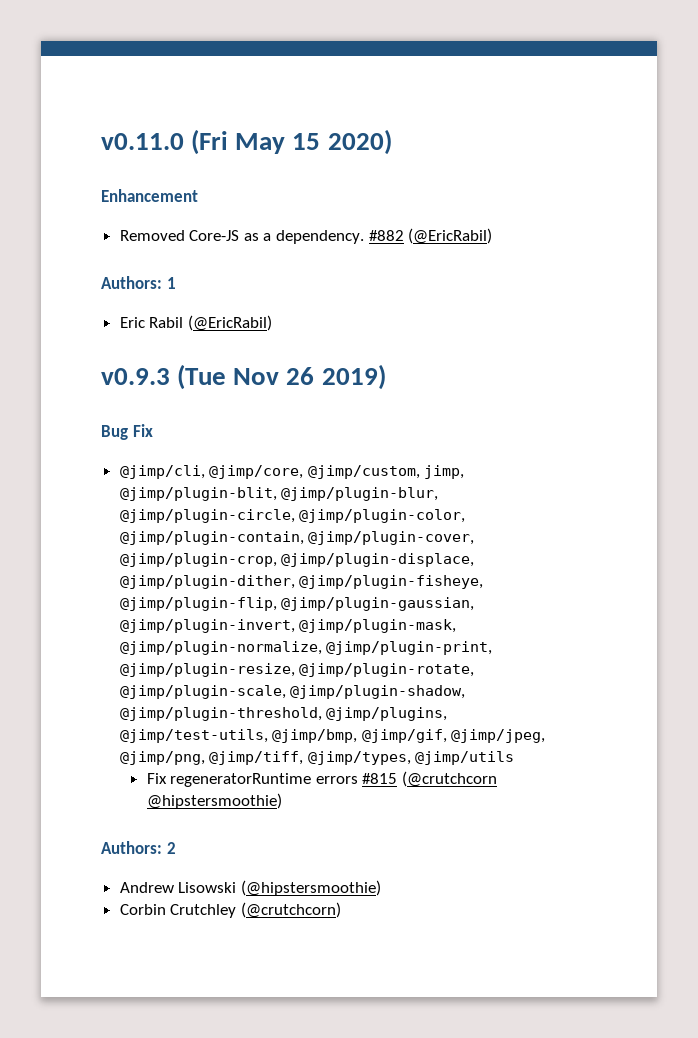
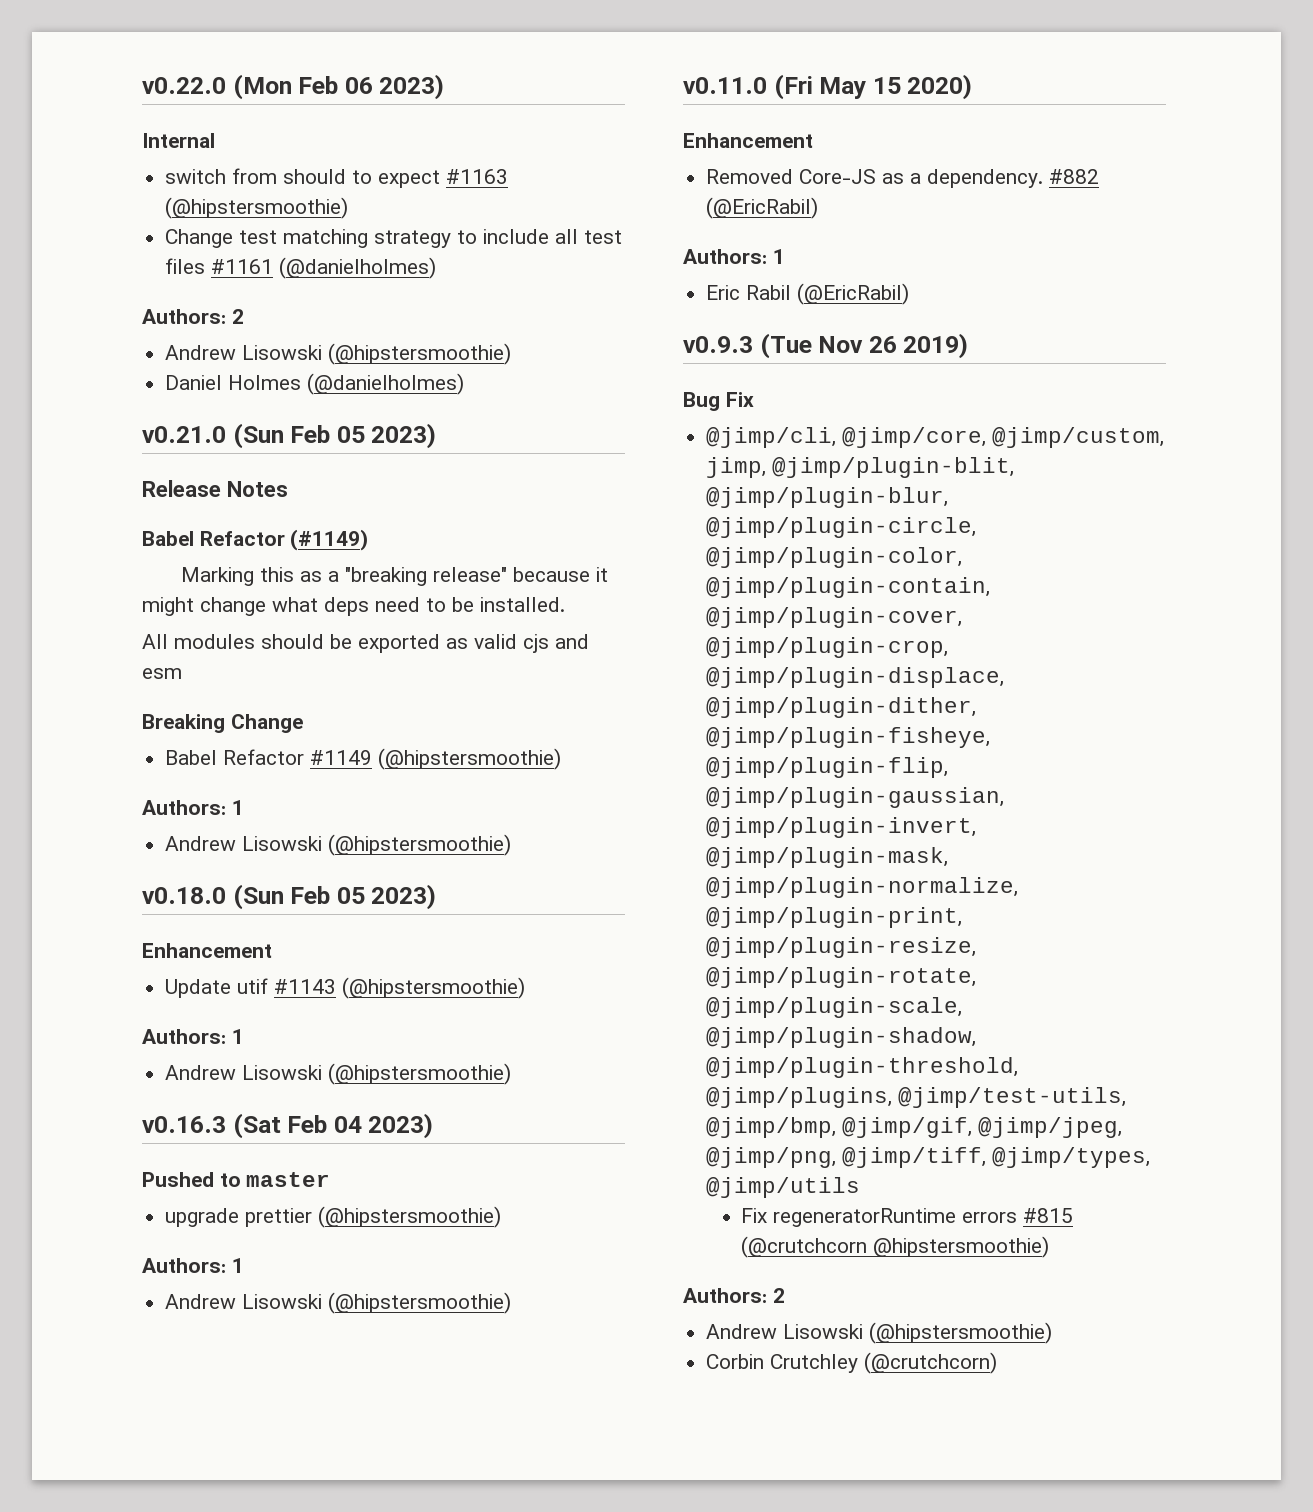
+ v0.22.0 (Mon Feb 06 2023)
+ Internal
+ switch from should to expect #1163 (@hipstersmoothie)
+ Change test matching strategy to include all test files #1161 (@danielholmes)
+ Authors: 2
+ Andrew Lisowski (@hipstersmoothie)
+ Daniel Holmes (@danielholmes)
+ v0.21.0 (Sun Feb 05 2023)
+ Release Notes
+ Babel Refactor (#1149)
+ Marking this as a "breaking release" because it might change what deps need to be installed.
+ All modules should be exported as valid cjs and esm
+ Breaking Change
+ Babel Refactor #1149 (@hipstersmoothie)
+ Authors: 1
+ Andrew Lisowski (@hipstersmoothie)
+ v0.18.0 (Sun Feb 05 2023)
+ Enhancement
+ Update utif #1143 (@hipstersmoothie)
+ Authors: 1
+ Andrew Lisowski (@hipstersmoothie)
+ v0.16.3 (Sat Feb 04 2023)
+ Pushed to master
+ upgrade prettier (@hipstersmoothie)
+ Authors: 1
+ Andrew Lisowski (@hipstersmoothie)

